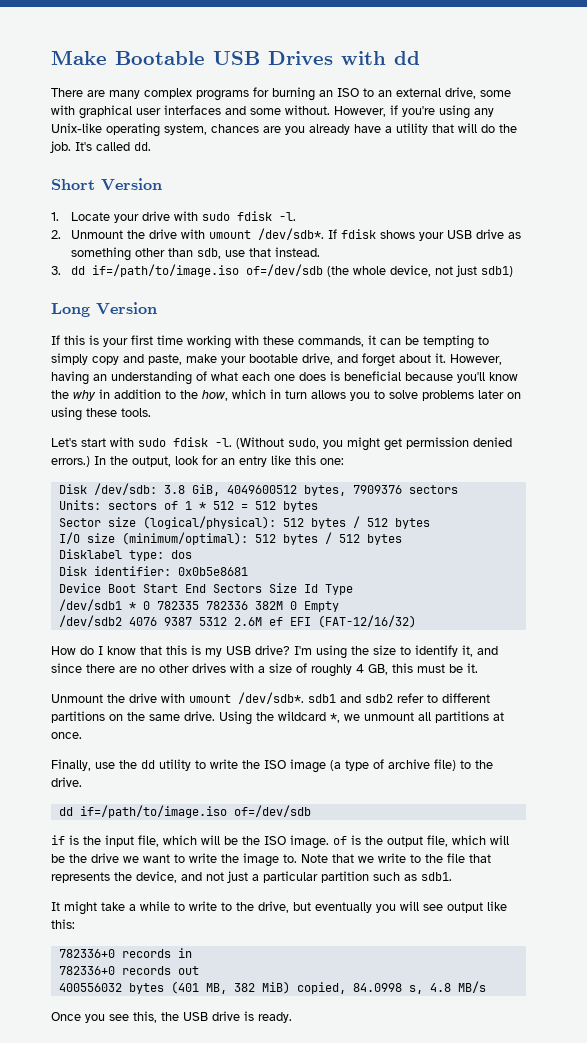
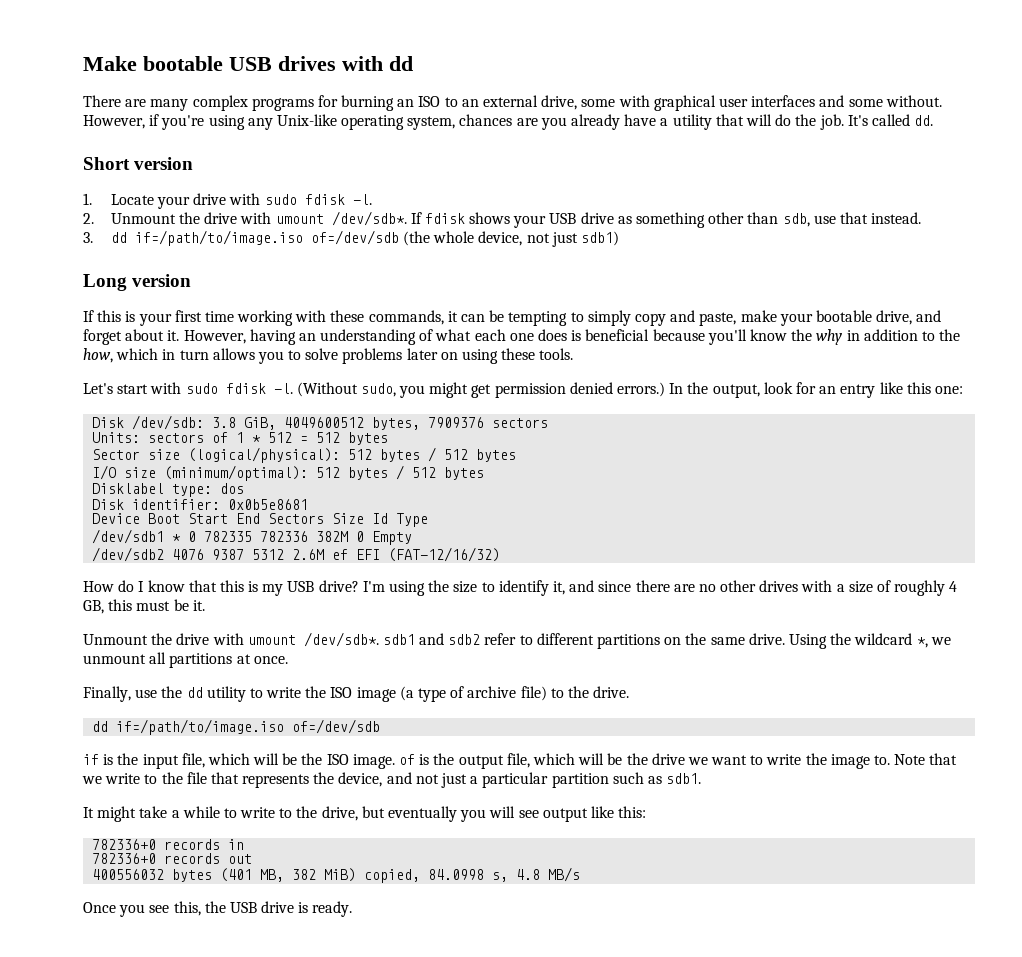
- Make Bootable USB Drives with dd
+ Make bootable USB drives with dd
- Short Version
+ Short version
- Long Version
+ Long version

